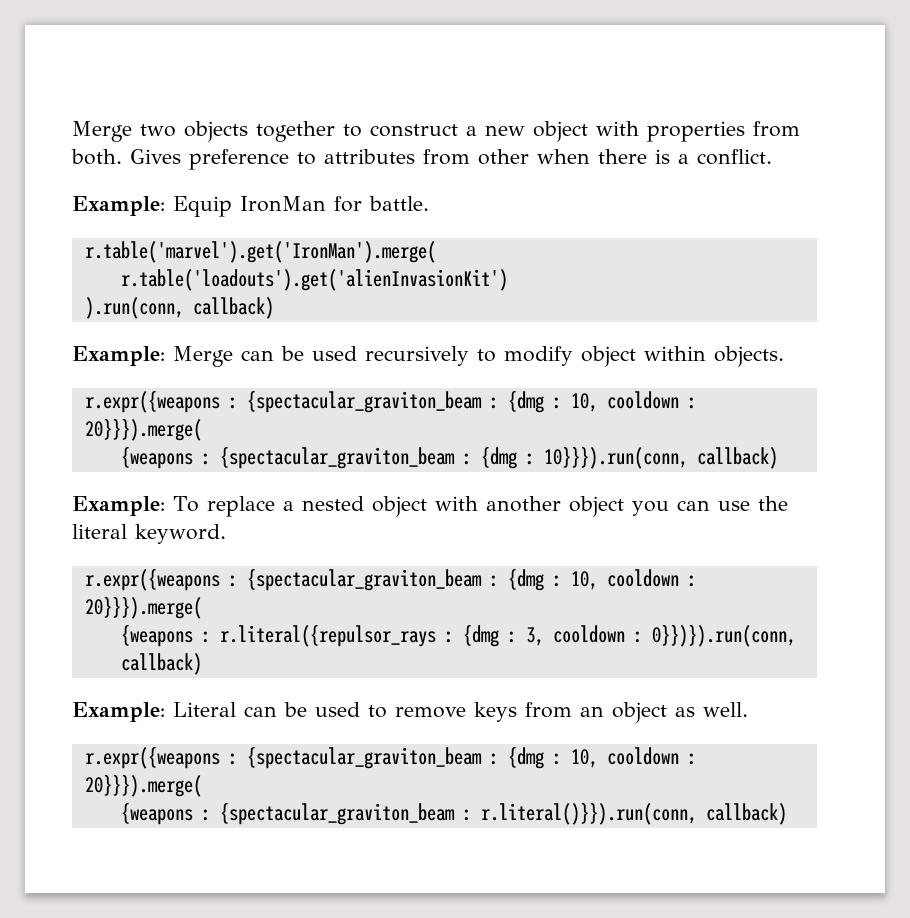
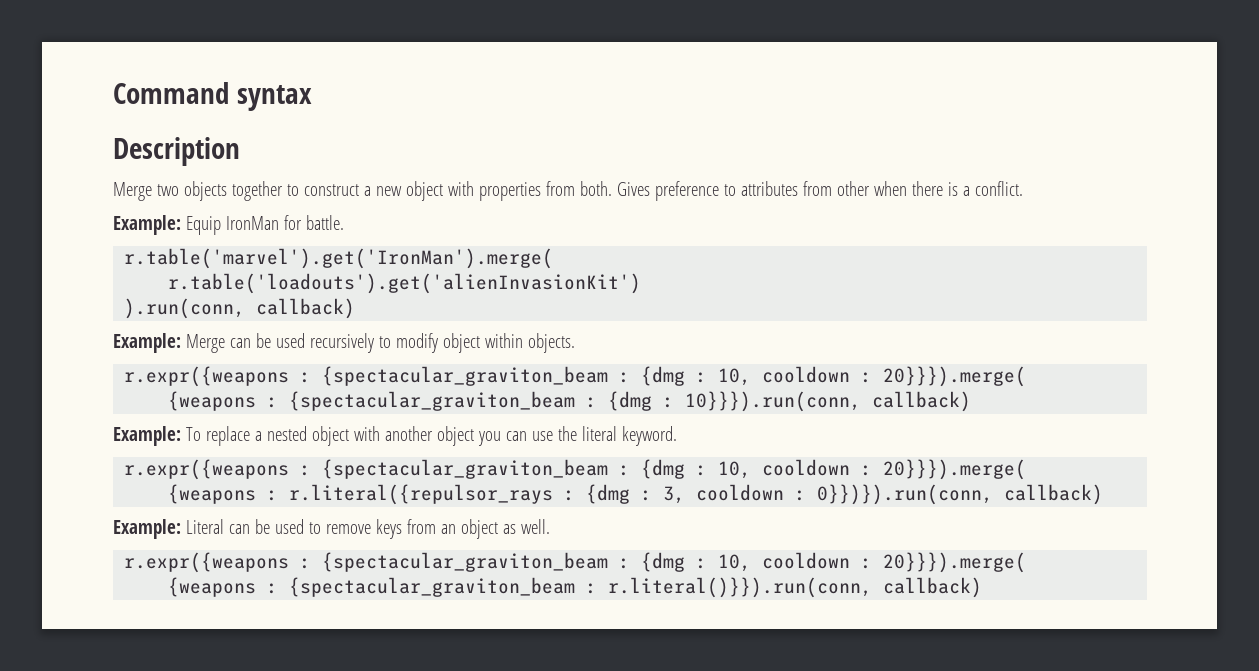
+ Command syntax
+ Description

